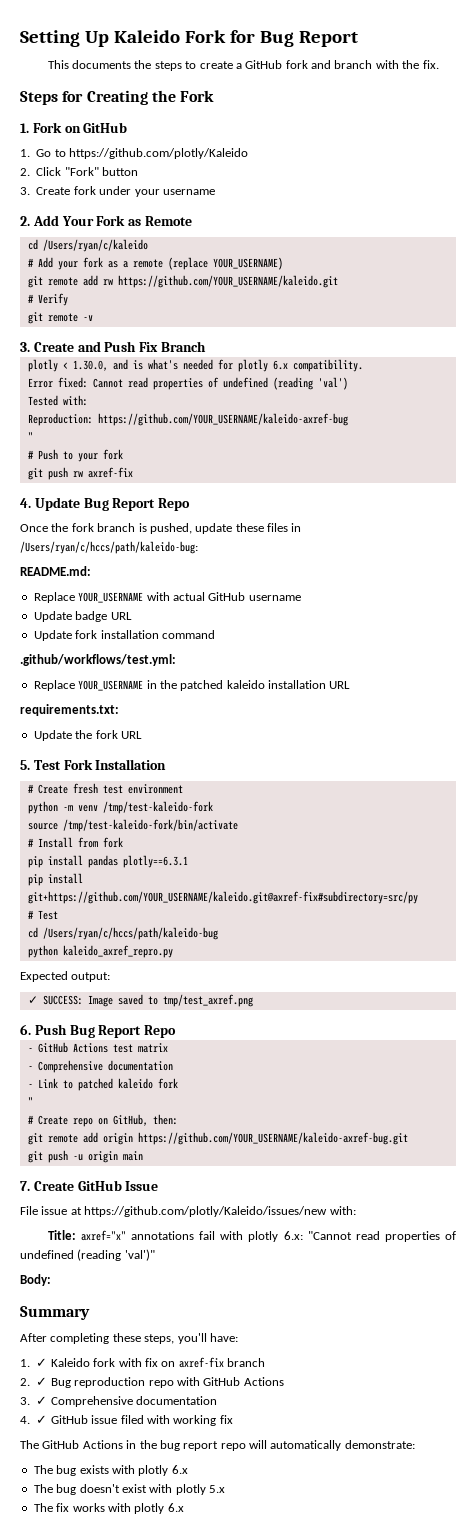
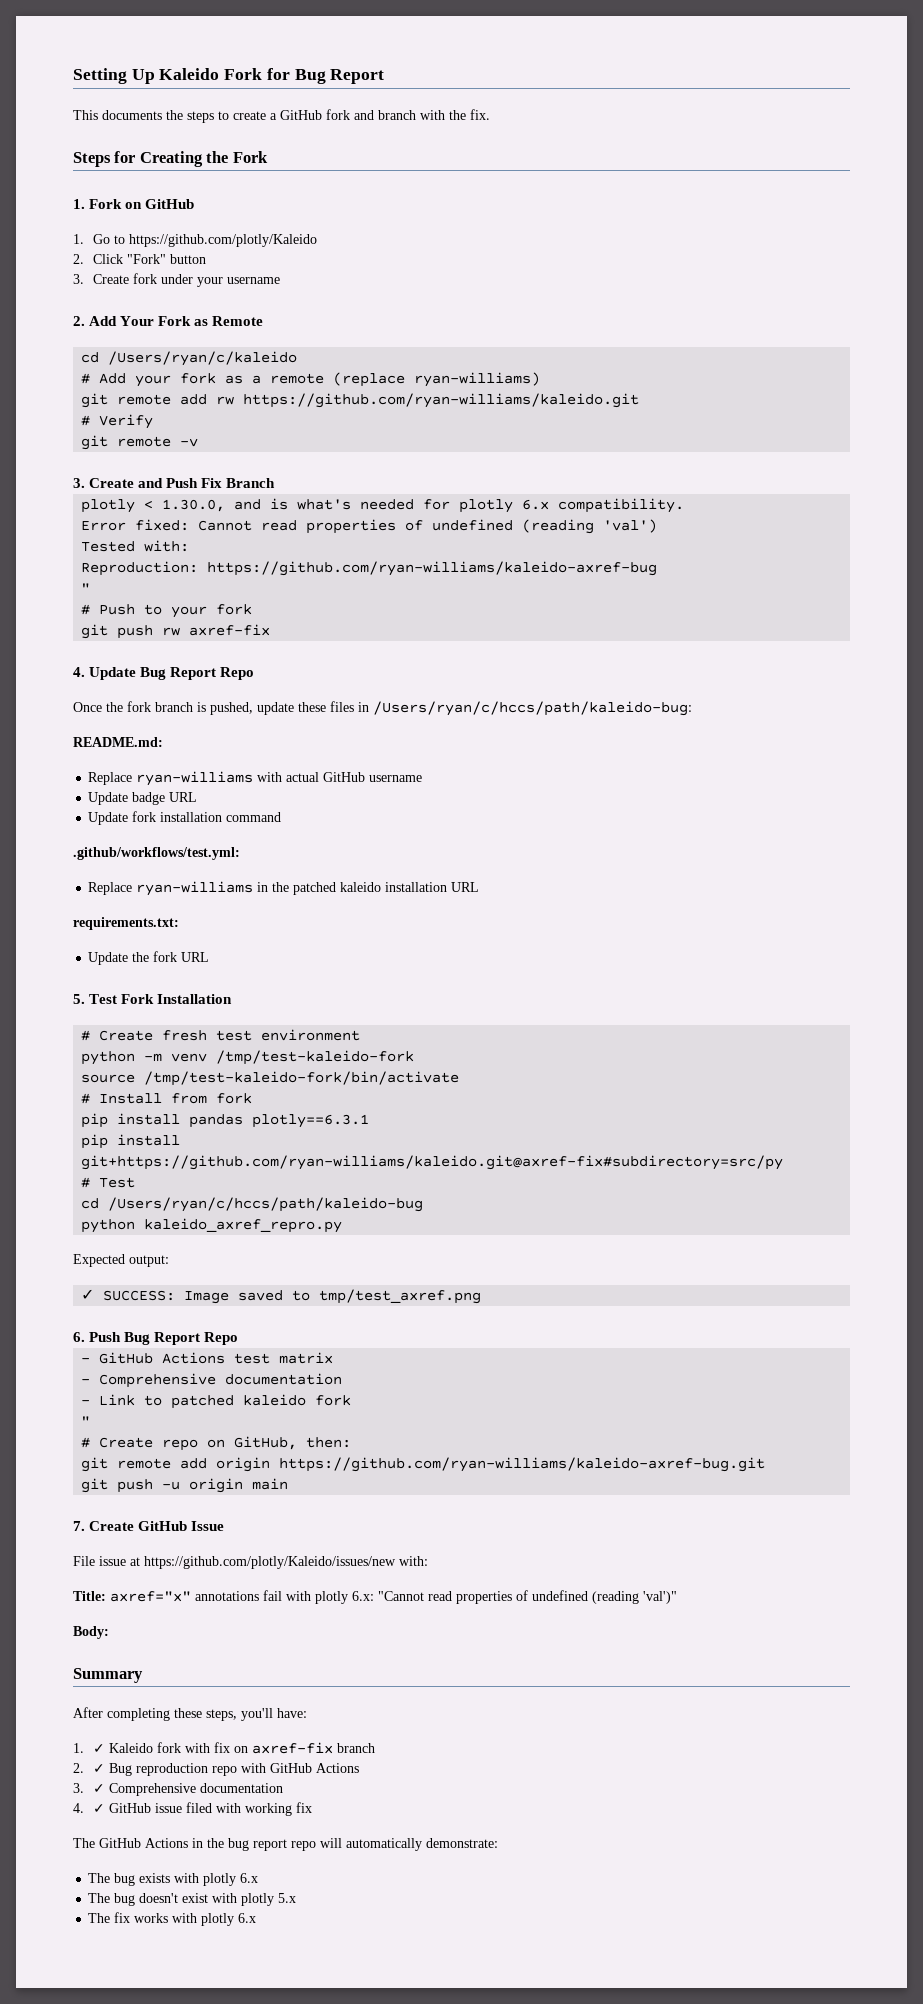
- # Add your fork as a remote (replace YOUR_USERNAME)
+ # Add your fork as a remote (replace ryan-williams)
- git remote add rw https://github.com/YOUR_USERNAME/kaleido.git
+ git remote add rw https://github.com/ryan-williams/kaleido.git
- Reproduction: https://github.com/YOUR_USERNAME/kaleido-axref-bug
+ Reproduction: https://github.com/ryan-williams/kaleido-axref-bug
- Replace YOUR_USERNAME with actual GitHub username
+ Replace ryan-williams with actual GitHub username
- Replace YOUR_USERNAME in the patched kaleido installation URL
+ Replace ryan-williams in the patched kaleido installation URL
- pip install git+https://github.com/YOUR_USERNAME/kaleido.git@axref-fix#subdirectory=src/py
+ pip install git+https://github.com/ryan-williams/kaleido.git@axref-fix#subdirectory=src/py
- git remote add origin https://github.com/YOUR_USERNAME/kaleido-axref-bug.git
+ git remote add origin https://github.com/ryan-williams/kaleido-axref-bug.git

